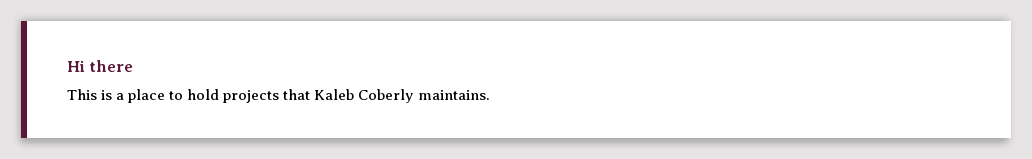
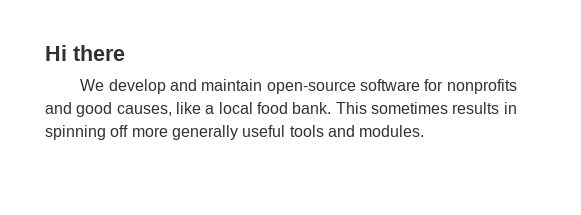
- This is a place to hold projects that Kaleb Coberly maintains.
+ We develop and maintain open-source software for nonprofits and good causes, like a local food bank. This sometimes results in spinning off more generally useful tools and modules.

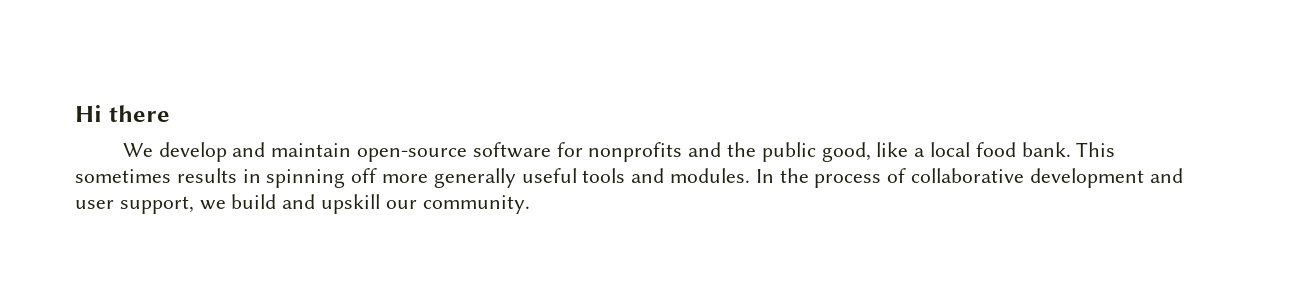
- We develop and maintain open-source software for nonprofits and good causes, like a local food bank.
+ We develop and maintain open-source software for nonprofits and the public good, like a local food bank.
+ In the process of collaborative development and user support, we build and upskill our community.

